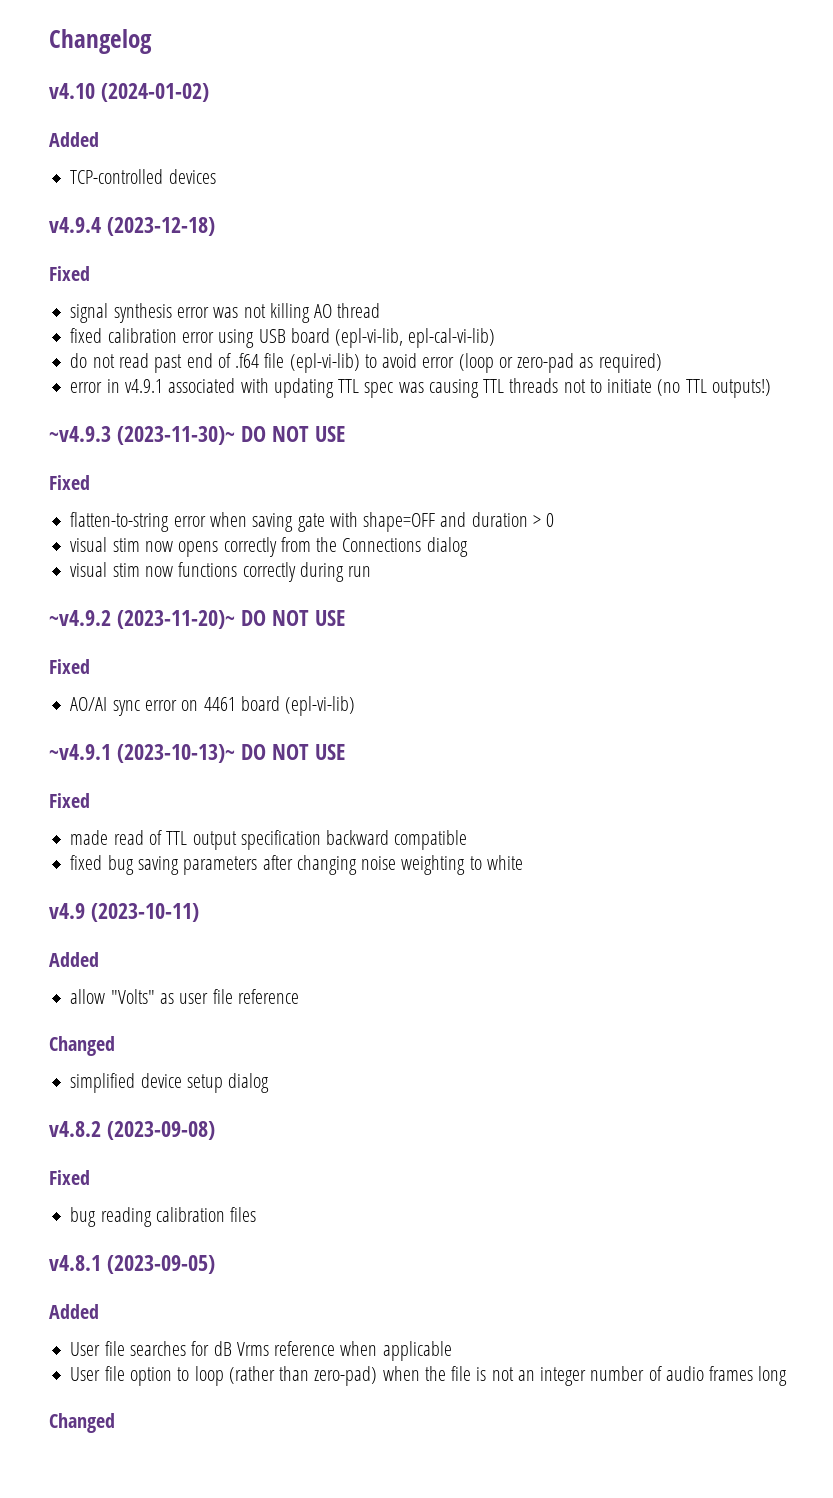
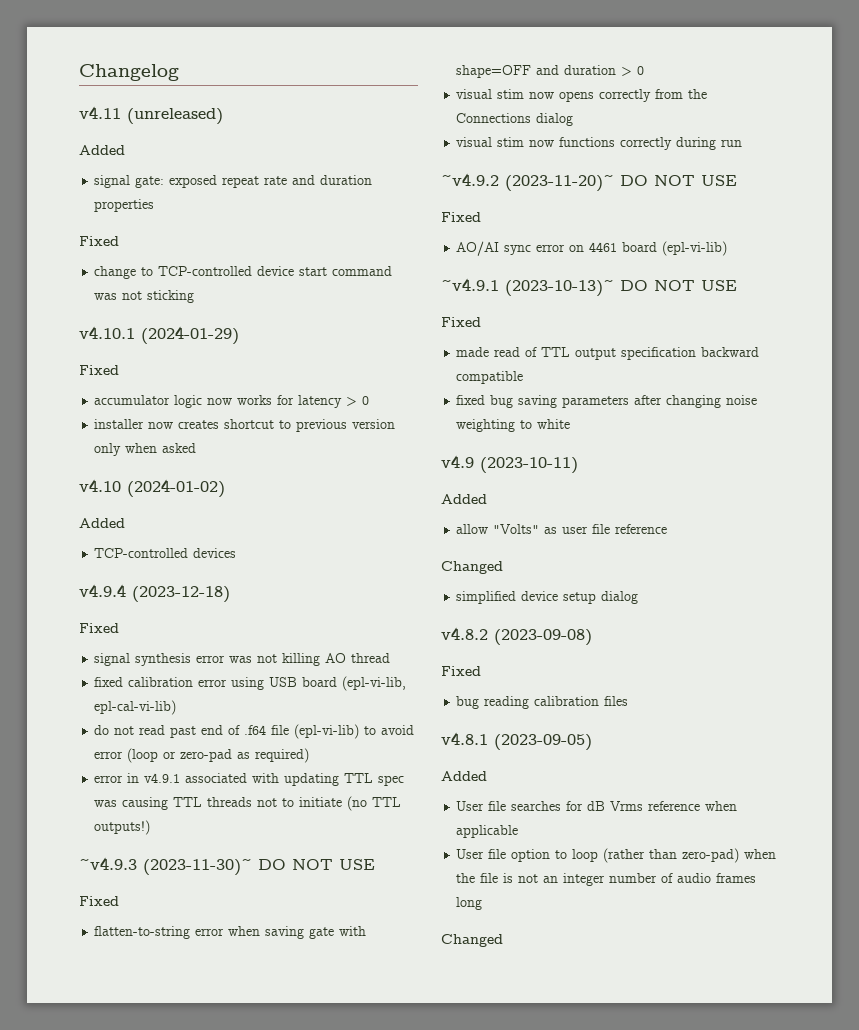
+ v4.11 (unreleased)
+ Added
+ signal gate: exposed repeat rate and duration properties
+ Fixed
+ change to TCP-controlled device start command was not sticking
+ v4.10.1 (2024-01-29)
+ Fixed
+ accumulator logic now works for latency > 0
+ installer now creates shortcut to previous version only when asked

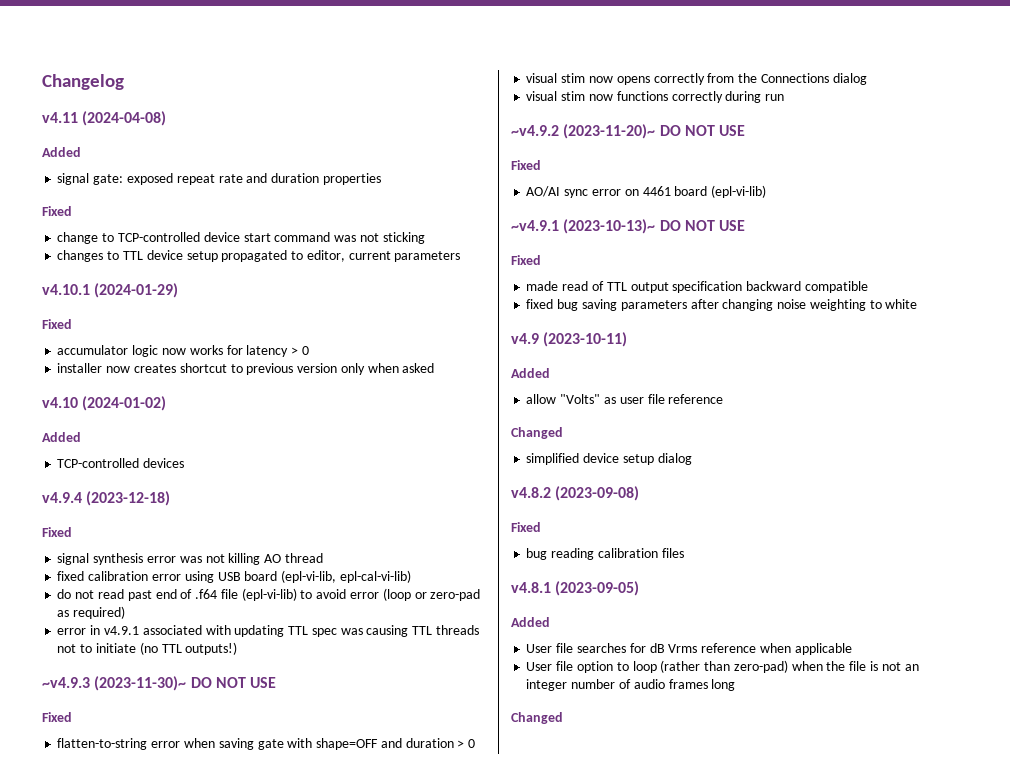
- v4.11 (unreleased)
+ v4.11 (2024-04-08)
+ changes to TTL device setup propagated to editor, current parameters

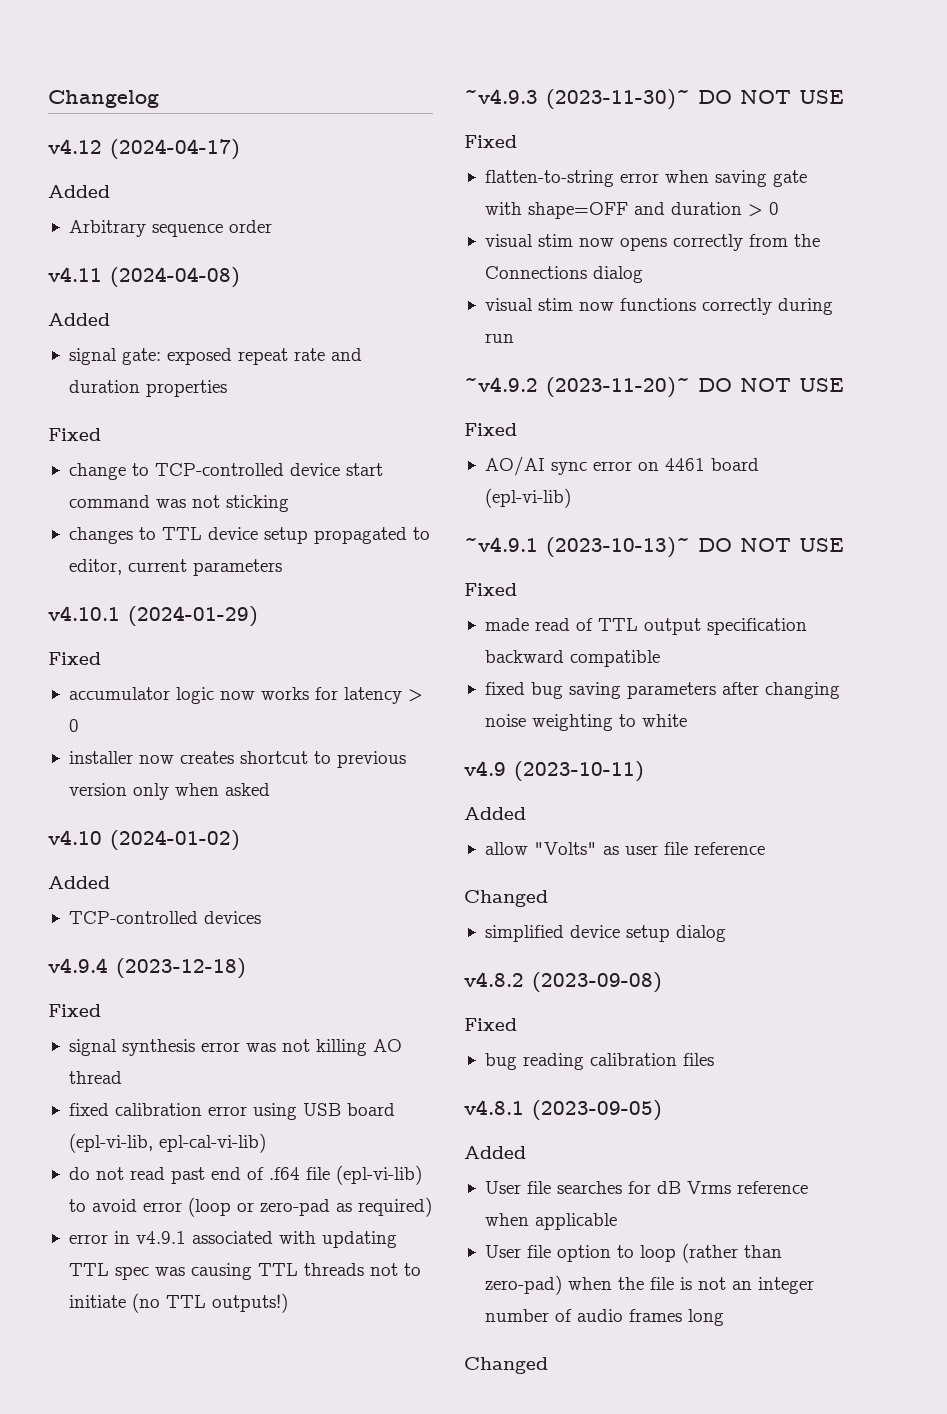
+ v4.12 (2024-04-17)
+ Added
+ Arbitrary sequence order

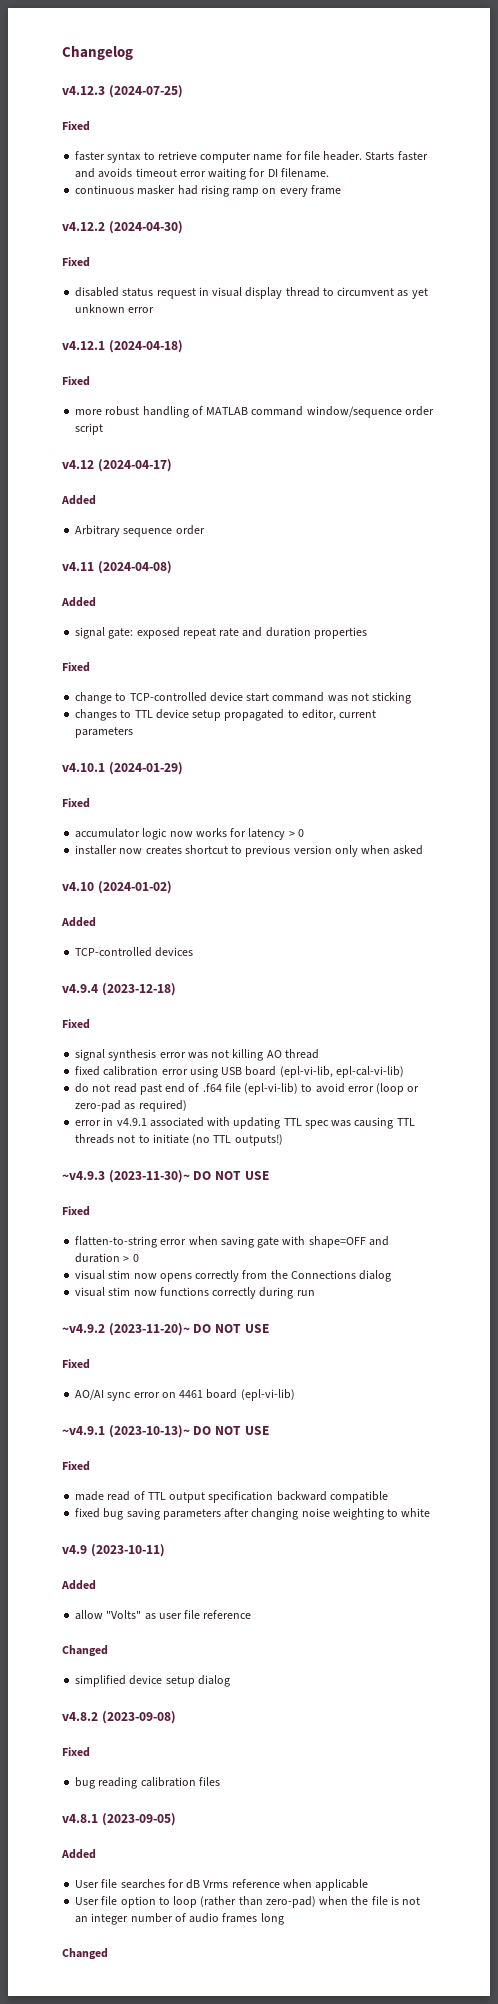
+ v4.12.3 (2024-07-25)
+ Fixed
+ faster syntax to retrieve computer name for file header. Starts faster and avoids timeout error waiting for DI filename.
+ continuous masker had rising ramp on every frame
+ v4.12.2 (2024-04-30)
+ Fixed
+ disabled status request in visual display thread to circumvent as yet unknown error
+ v4.12.1 (2024-04-18)
+ Fixed
+ more robust handling of MATLAB command window/sequence order script

